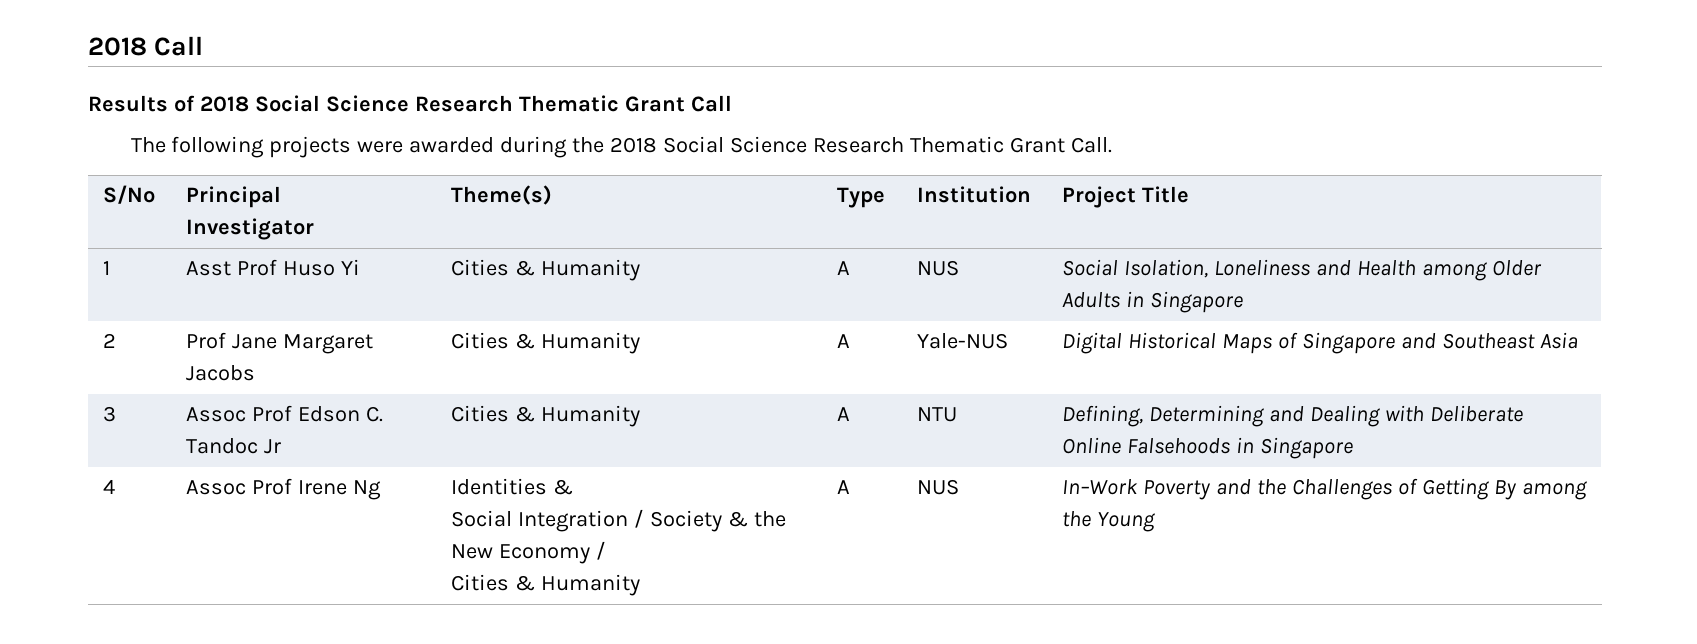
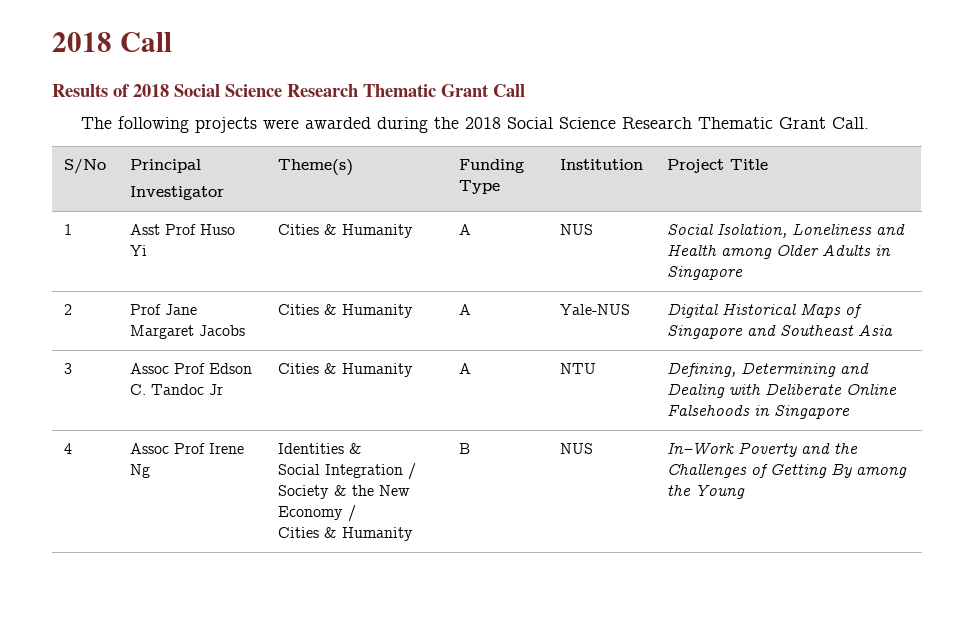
  S/No | Principal
- Investigator | Theme(s) | Type | Institution | Project Title
+ Investigator | Theme(s) | Funding Type | Institution | Project Title
  4 | Assoc Prof Irene Ng | Identities &
  Social Integration / Society & the New Economy /
- Cities & Humanity | A | NUS | In–Work Poverty and the Challenges of Getting By among the Young
+ Cities & Humanity | B | NUS | In–Work Poverty and the Challenges of Getting By among the Young

